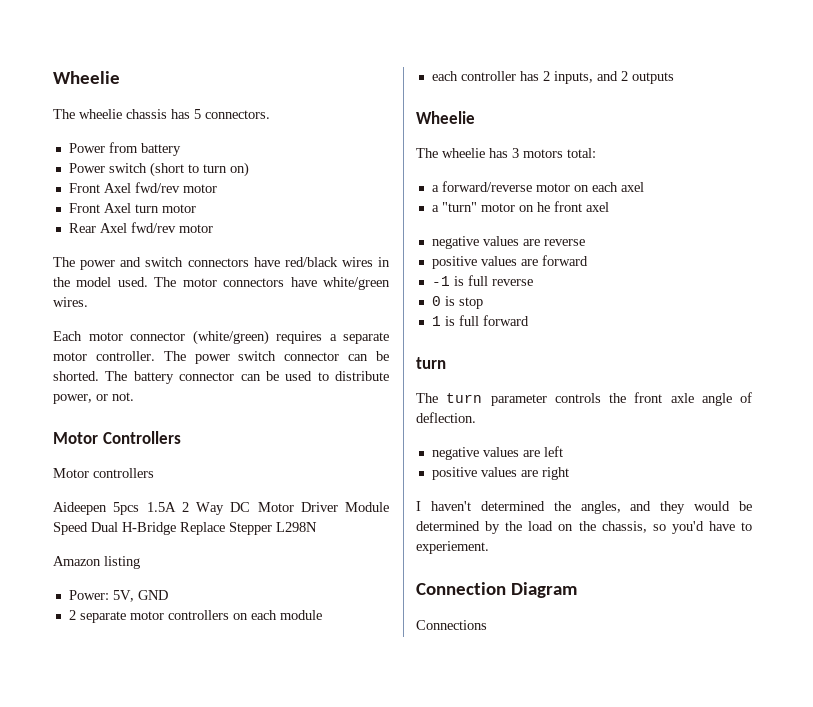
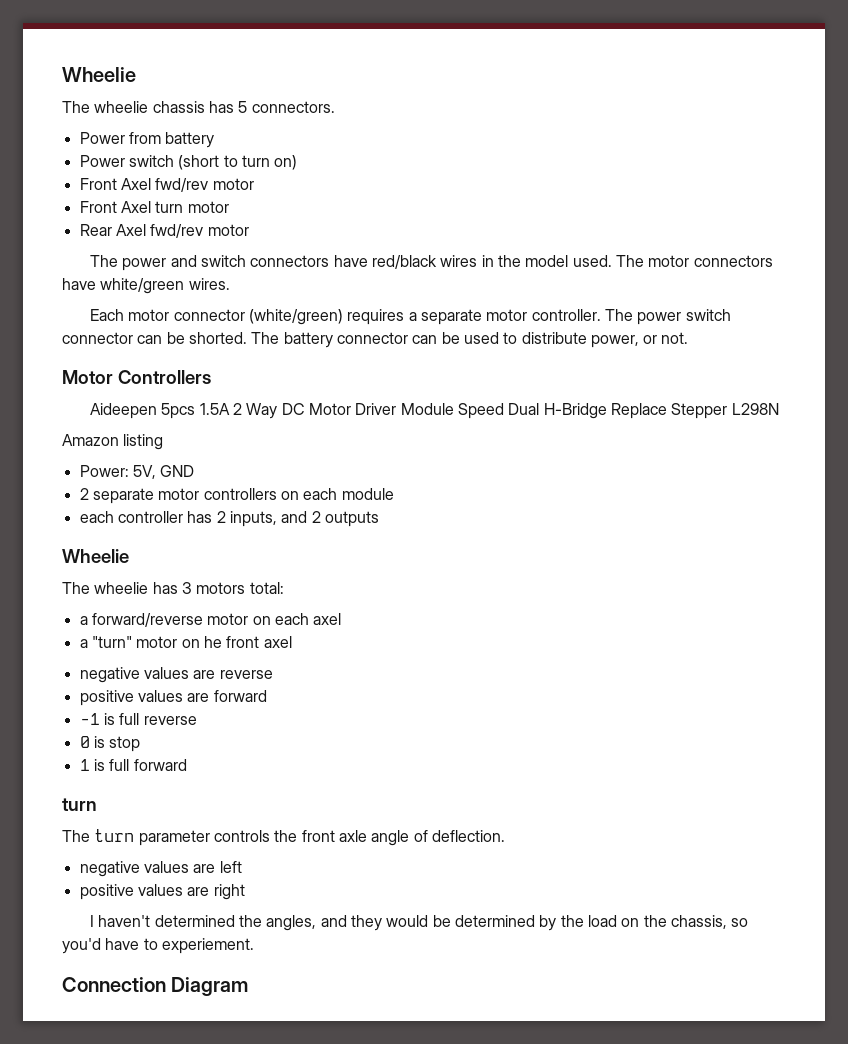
- Motor controllers
- Connections

